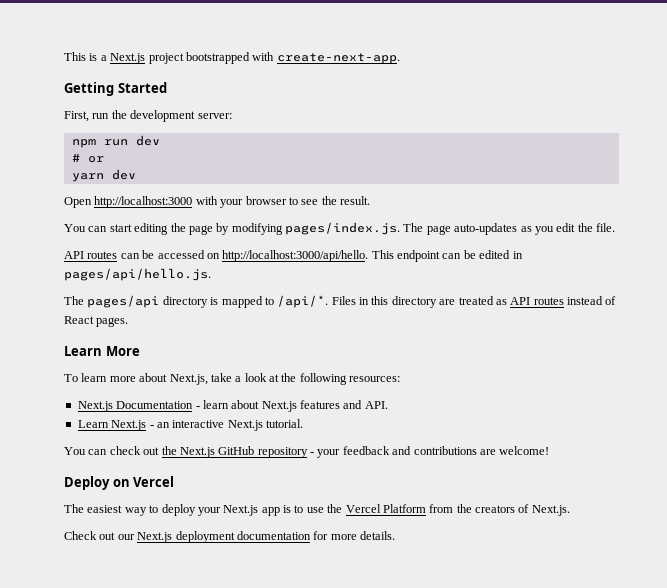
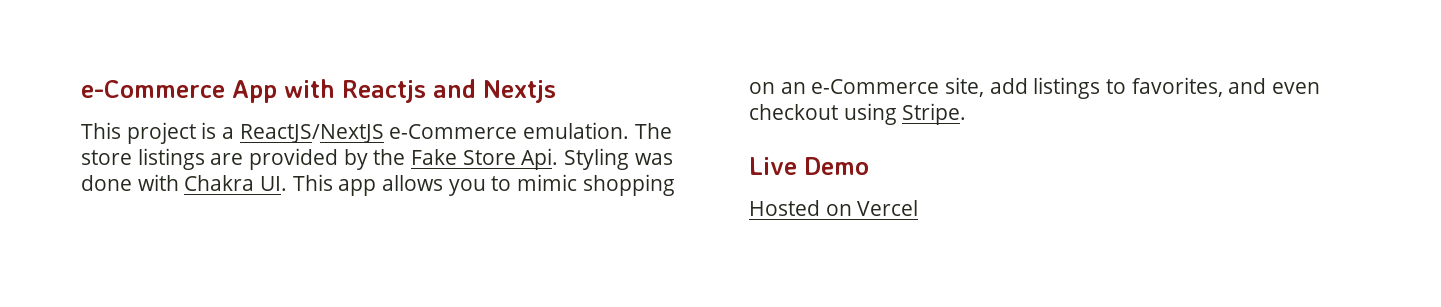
- This is a Next.js project bootstrapped with create-next-app.
- Getting Started
- First, run the development server:
- npm run dev
- # or
- yarn dev
- Open http://localhost:3000 with your browser to see the result.
- You can start editing the page by modifying pages/index.js. The page auto-updates as you edit the file.
- API routes can be accessed on http://localhost:3000/api/hello. This endpoint can be edited in pages/api/hello.js.
- The pages/api directory is mapped to /api/*. Files in this directory are treated as API routes instead of React pages.
- Learn More
- To learn more about Next.js, take a look at the following resources:
- Next.js Documentation - learn about Next.js features and API.
- Learn Next.js - an interactive Next.js tutorial.
- You can check out the Next.js GitHub repository - your feedback and contributions are welcome!
- Deploy on Vercel
- The easiest way to deploy your Next.js app is to use the Vercel Platform from the creators of Next.js.
- Check out our Next.js deployment documentation for more details.
+ e-Commerce App with Reactjs and Nextjs
+ This project is a ReactJS/NextJS e-Commerce emulation. The store listings are provided by the Fake Store Api. Styling was done with Chakra UI. This app allows you to mimic shopping on an e-Commerce site, add listings to favorites, and even checkout using Stripe.
+ Live Demo
+ Hosted on Vercel

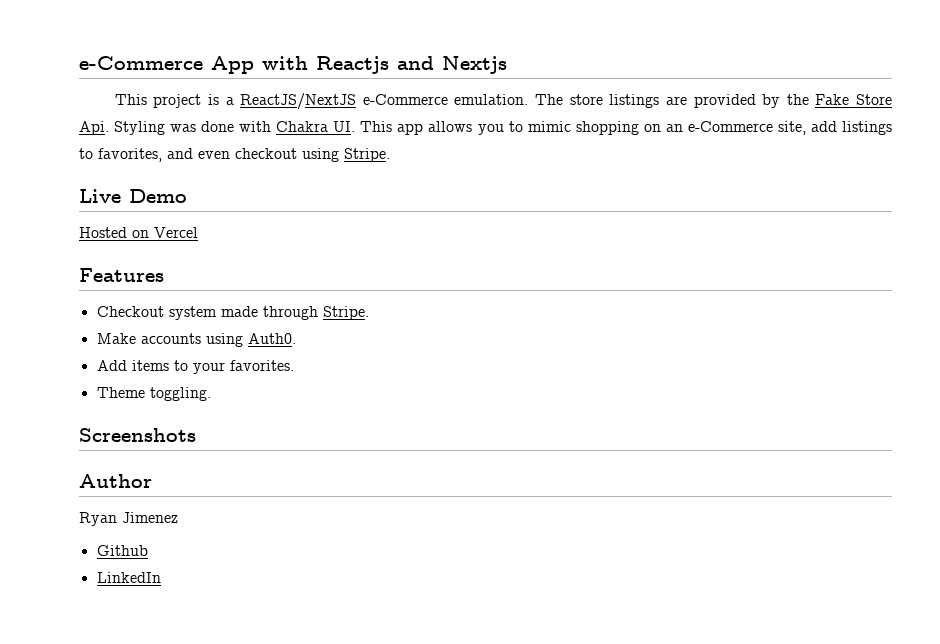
+ Features
+ Checkout system made through Stripe.
+ Make accounts using Auth0.
+ Add items to your favorites.
+ Theme toggling.
+ Screenshots
+ Author
+ Ryan Jimenez
+ Github
+ LinkedIn

